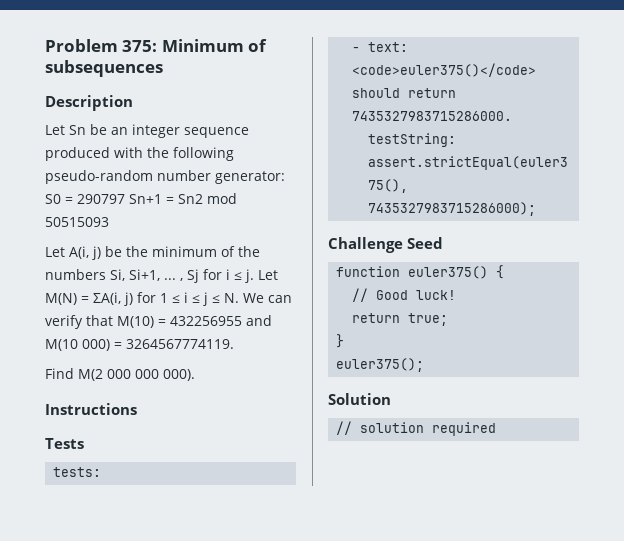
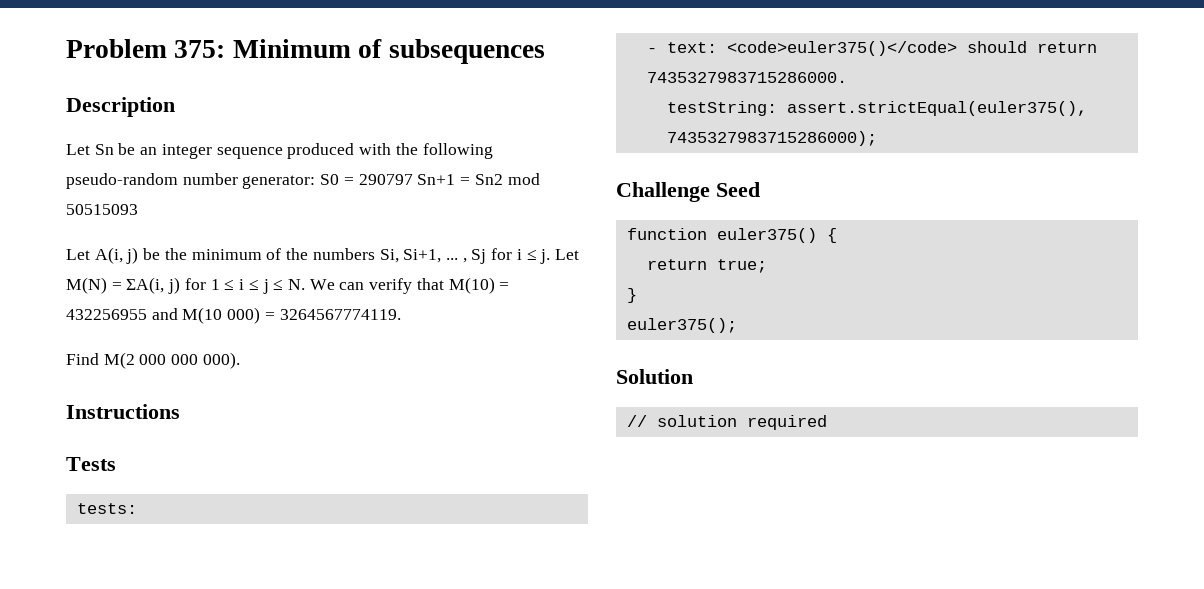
- // Good luck!

